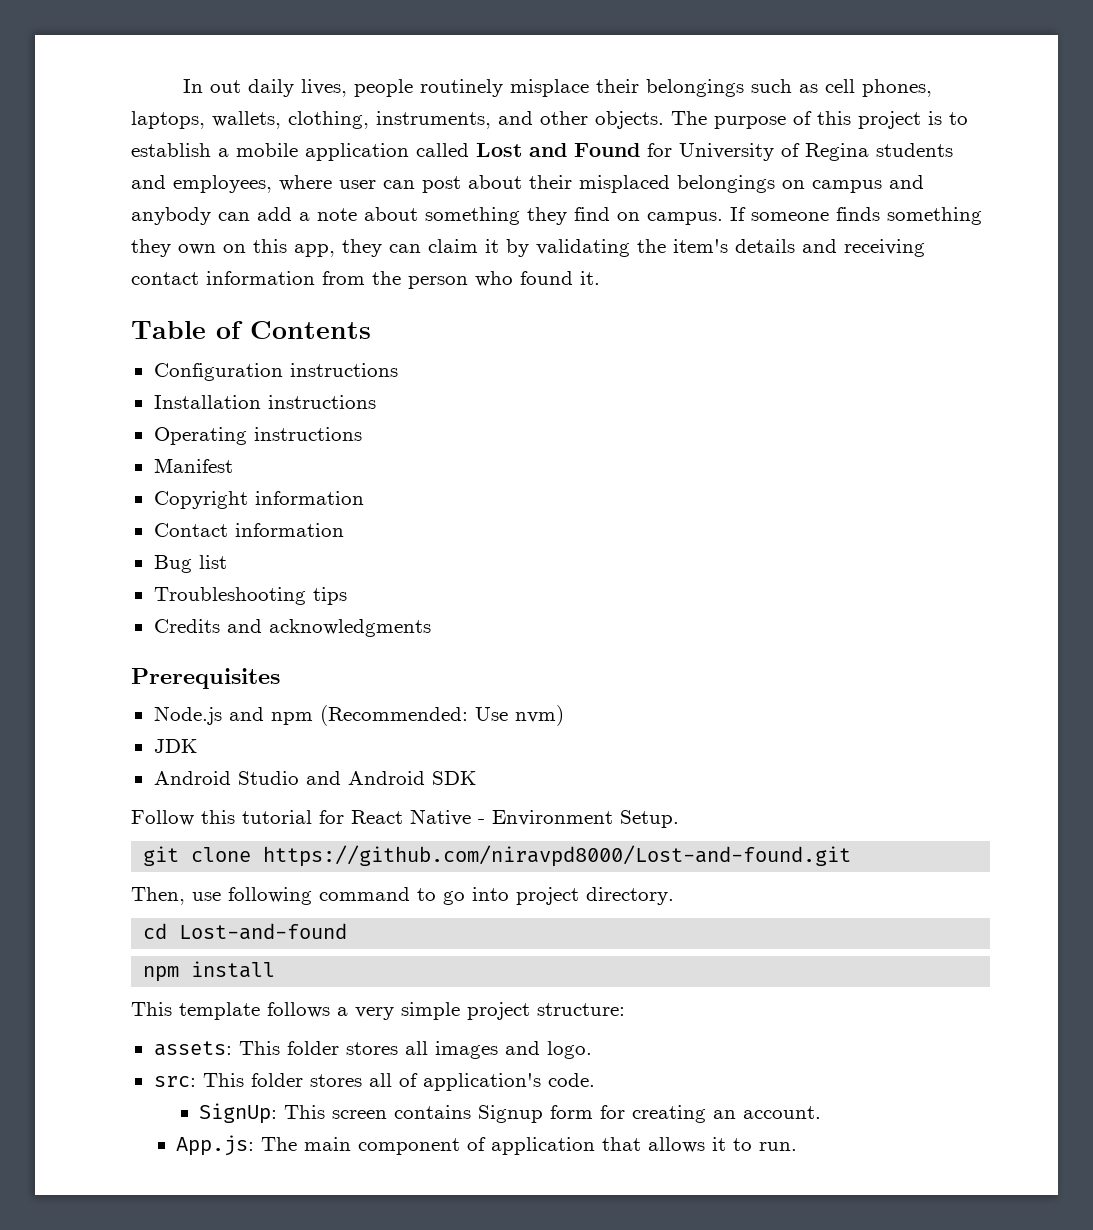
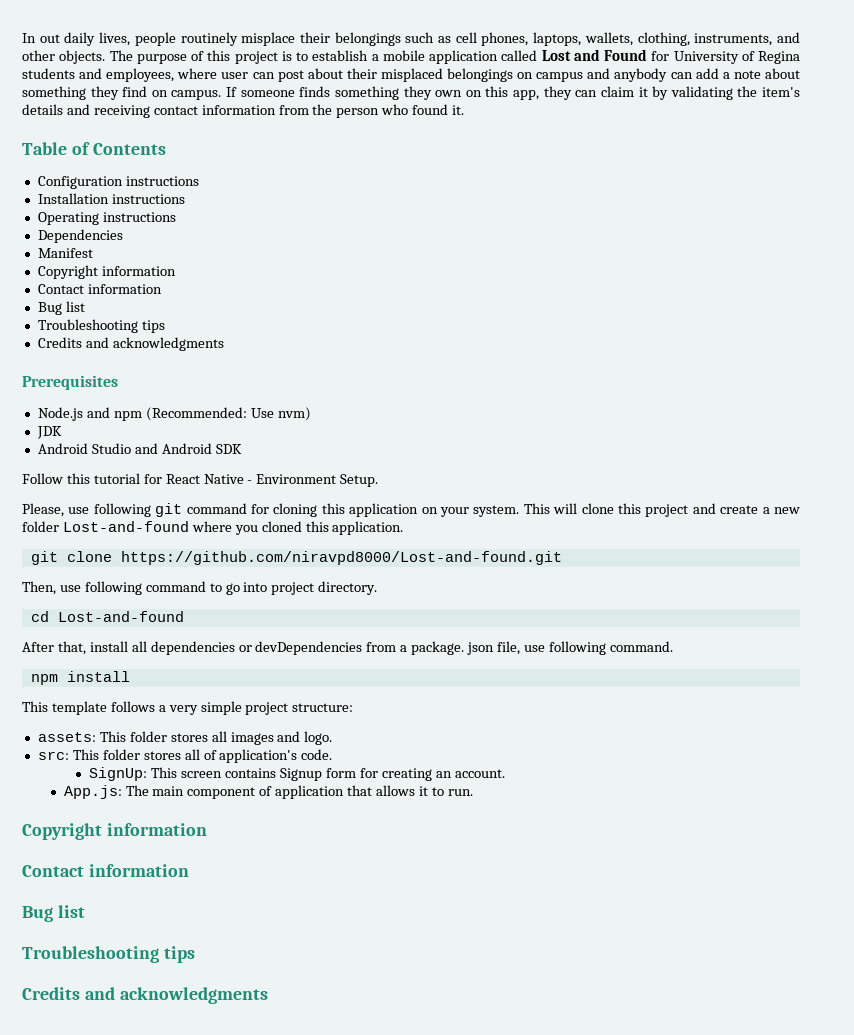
+ Dependencies
+ Please, use following git command for cloning this application on your system. This will clone this project and create a new folder Lost-and-found where you cloned this application.
+ After that, install all dependencies or devDependencies from a package. json file, use following command.
  App.js: The main component of application that allows it to run.
+ Copyright information
+ Contact information
+ Bug list
+ Troubleshooting tips
+ Credits and acknowledgments

